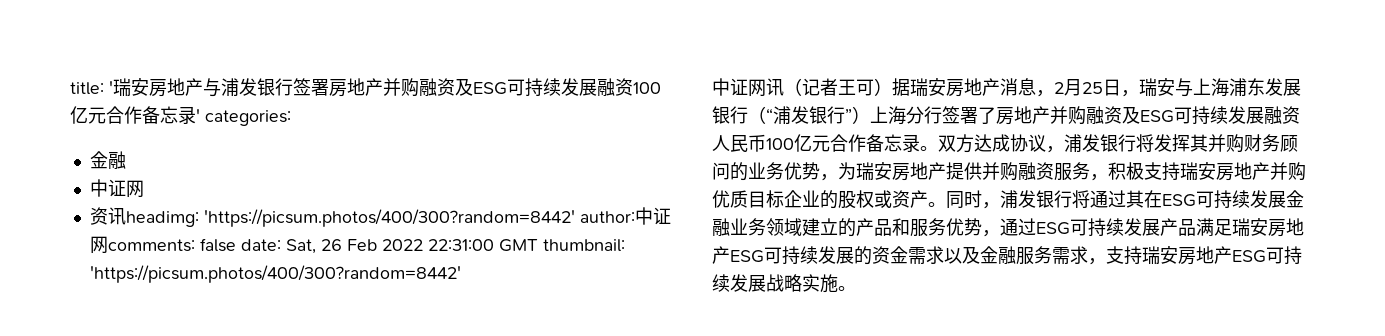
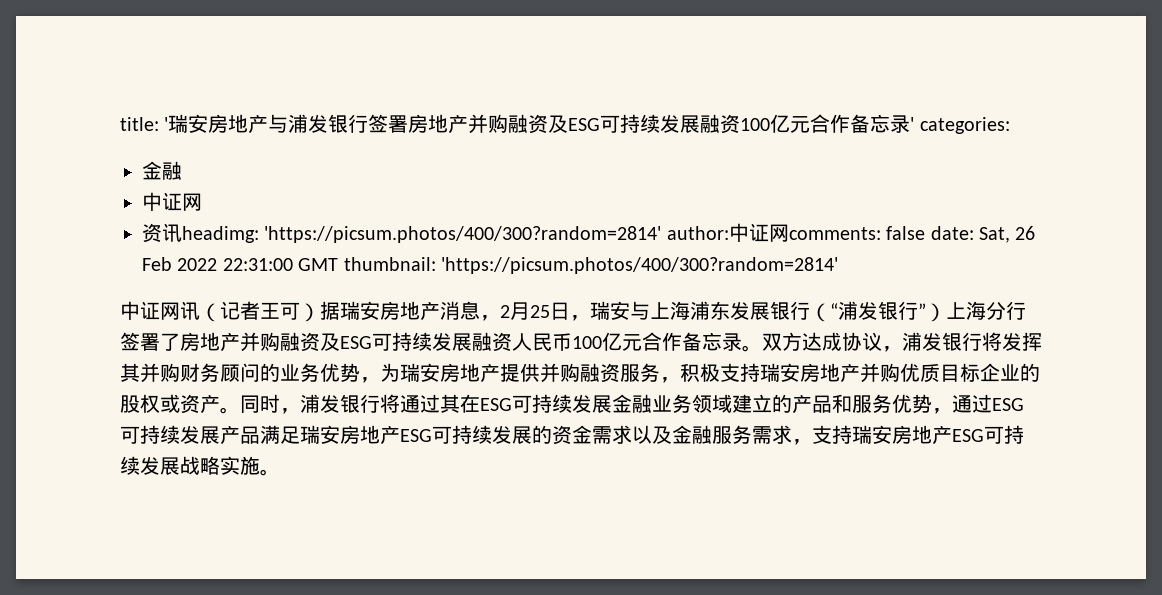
- 资讯headimg: 'https://picsum.photos/400/300?random=8442' author:中证网comments: false date: Sat, 26 Feb 2022 22:31:00 GMT thumbnail: 'https://picsum.photos/400/300?random=8442'
+ 资讯headimg: 'https://picsum.photos/400/300?random=2814' author:中证网comments: false date: Sat, 26 Feb 2022 22:31:00 GMT thumbnail: 'https://picsum.photos/400/300?random=2814'

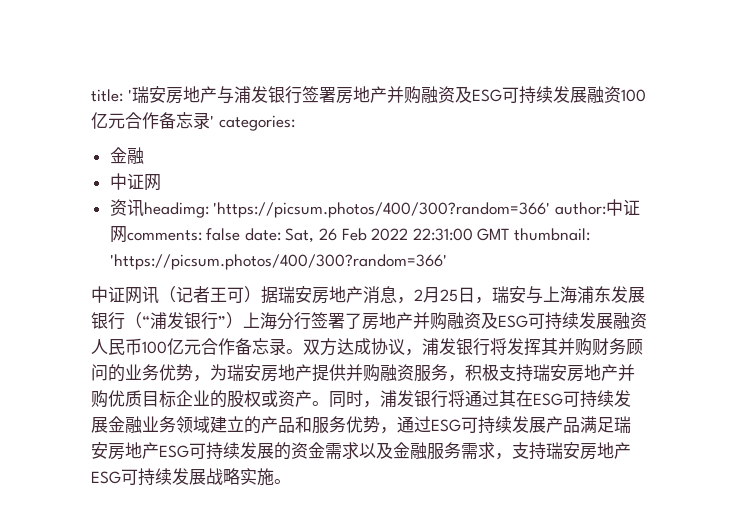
- 资讯headimg: 'https://picsum.photos/400/300?random=2814' author:中证网comments: false date: Sat, 26 Feb 2022 22:31:00 GMT thumbnail: 'https://picsum.photos/400/300?random=2814'
+ 资讯headimg: 'https://picsum.photos/400/300?random=366' author:中证网comments: false date: Sat, 26 Feb 2022 22:31:00 GMT thumbnail: 'https://picsum.photos/400/300?random=366'

